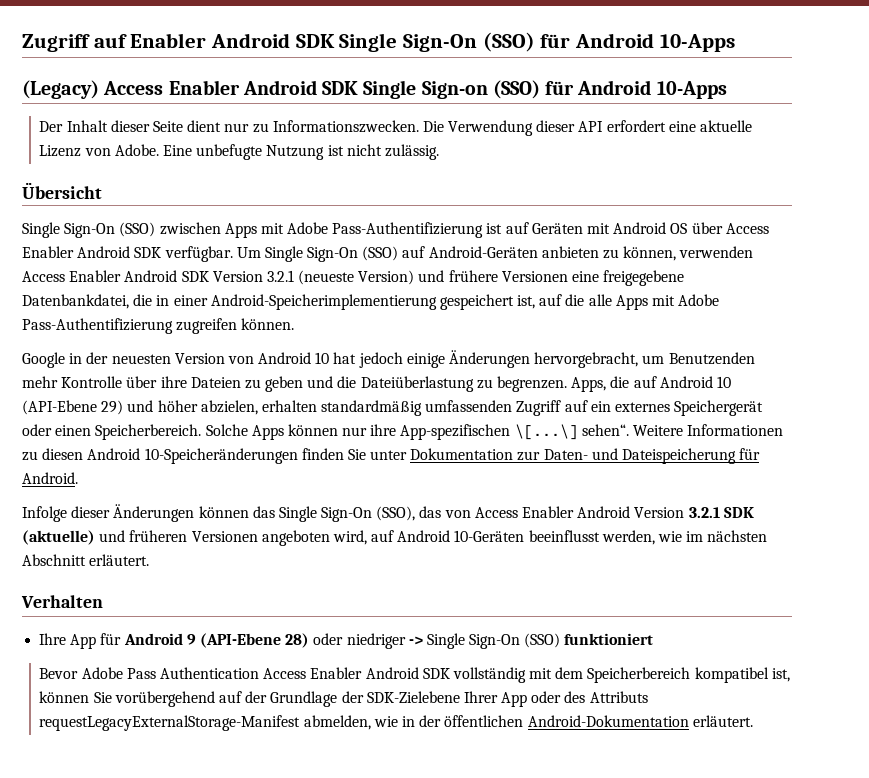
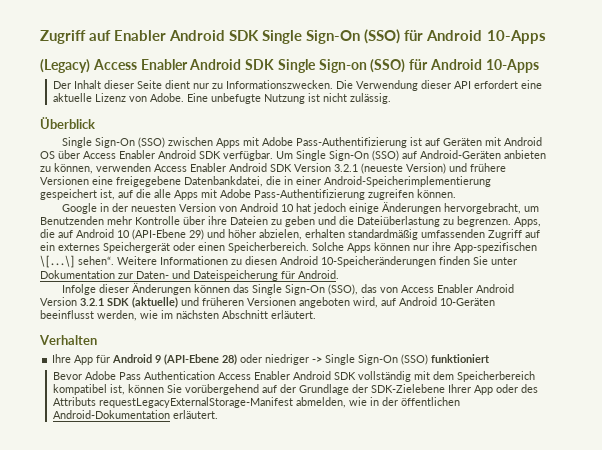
- Übersicht
+ Überblick

